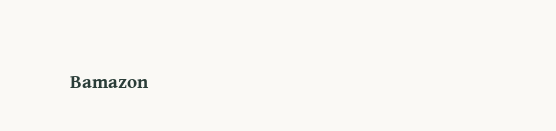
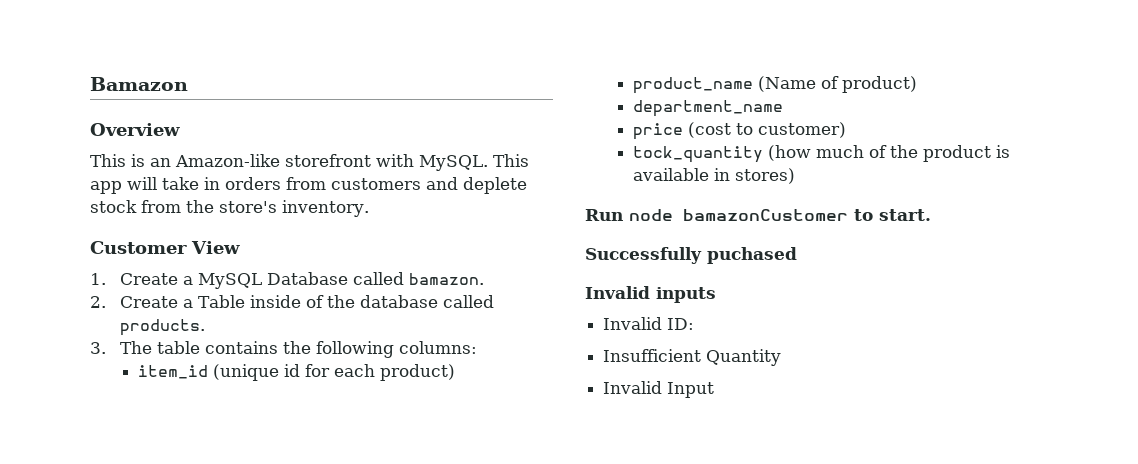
+ Overview
+ This is an Amazon-like storefront with MySQL. This app will take in orders from customers and deplete stock from the store's inventory.
+ Customer View
+ 1. Create a MySQL Database called bamazon.
+ 2. Create a Table inside of the database called products.
+ 3. The table contains the following columns:
+ item_id (unique id for each product)
+ product_name (Name of product)
+ department_name
+ price (cost to customer)
+ tock_quantity (how much of the product is available in stores)
+ Run node bamazonCustomer to start.
+ Successfully puchased
+ Invalid inputs
+ Invalid ID:
+ Insufficient Quantity
+ Invalid Input

